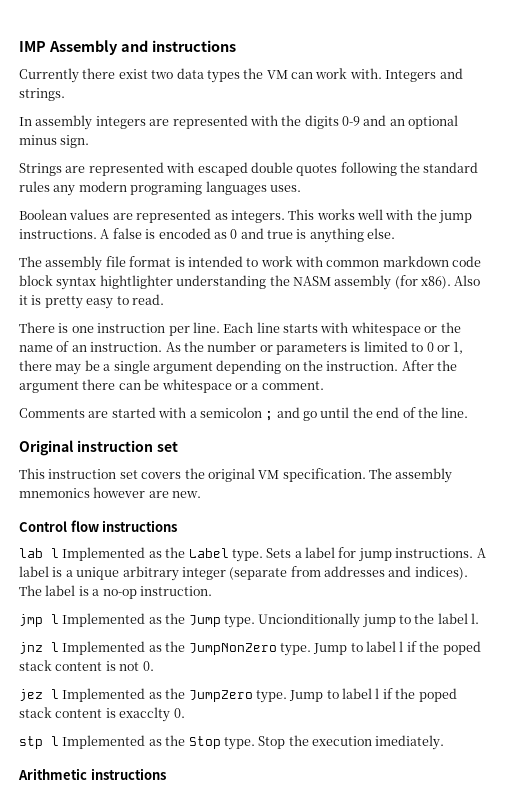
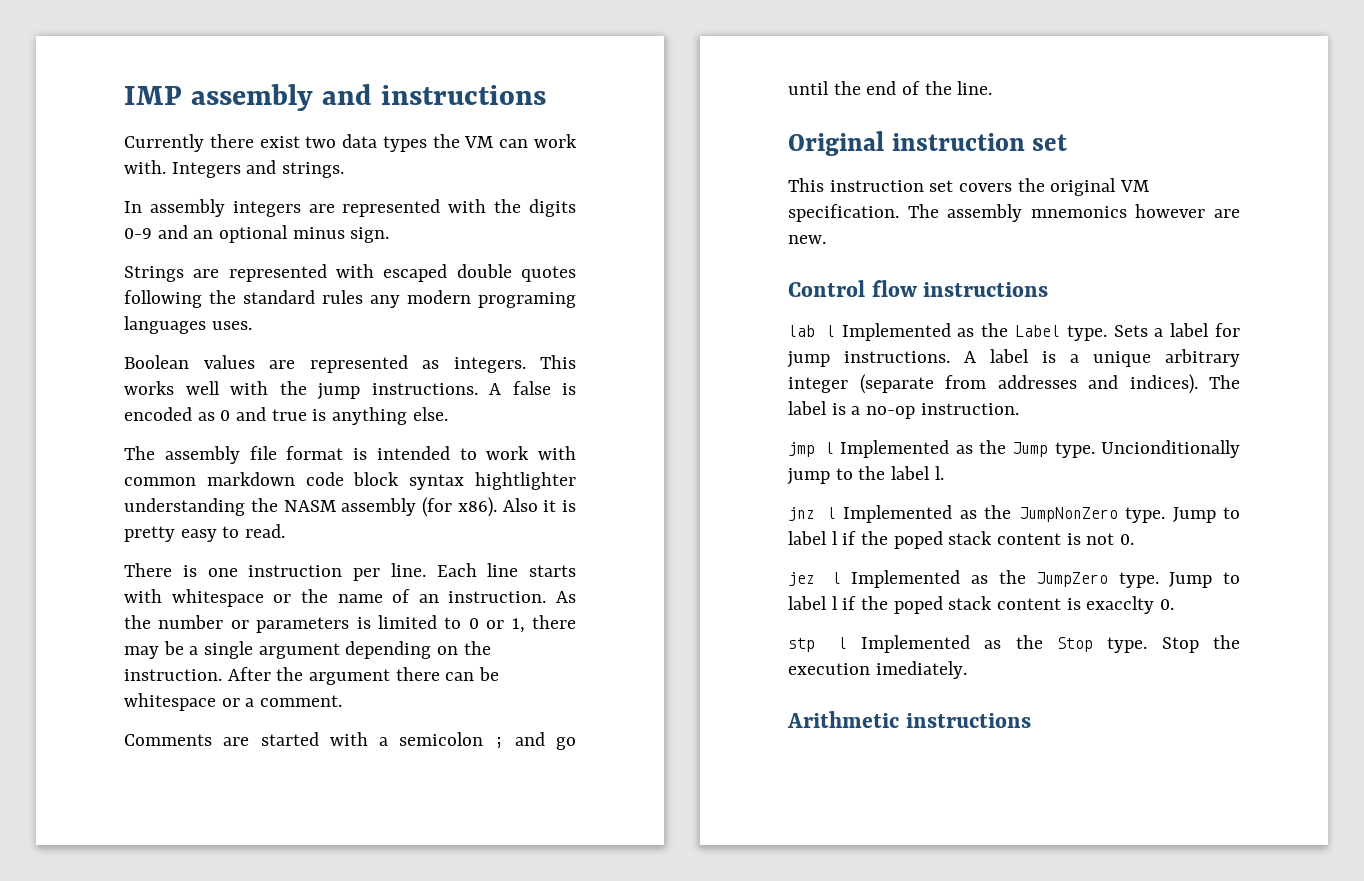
- IMP Assembly and instructions
+ IMP assembly and instructions

